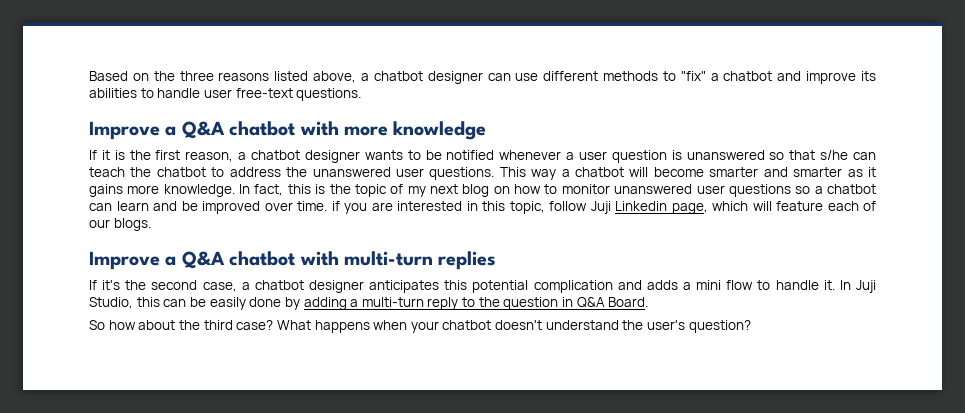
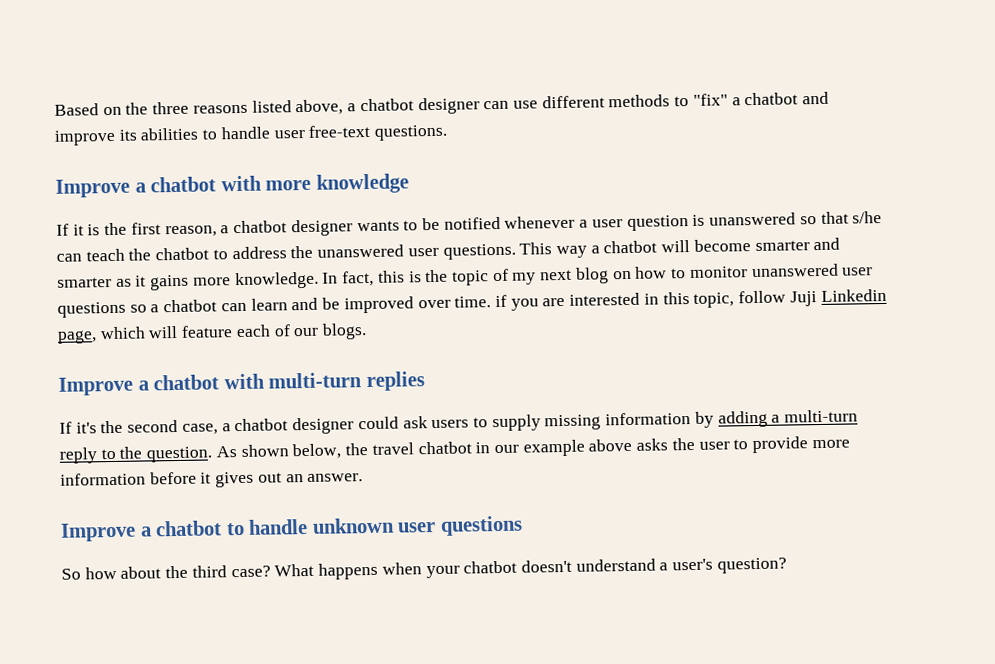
- Improve a Q&A chatbot with more knowledge
+ Improve a chatbot with more knowledge
- Improve a Q&A chatbot with multi-turn replies
+ Improve a chatbot with multi-turn replies
- If it's the second case, a chatbot designer anticipates this potential complication and adds a mini flow to handle it. In Juji Studio, this can be easily done by adding a multi-turn reply to the question in Q&A Board.
+ If it's the second case, a chatbot designer could ask users to supply missing information by adding a multi-turn reply to the question. As shown below, the travel chatbot in our example above asks the user to provide more information before it gives out an answer.
+ Improve a chatbot to handle unknown user questions
- What happens when your chatbot doesn't understand the user's question?
+ What happens when your chatbot doesn't understand a user's question?

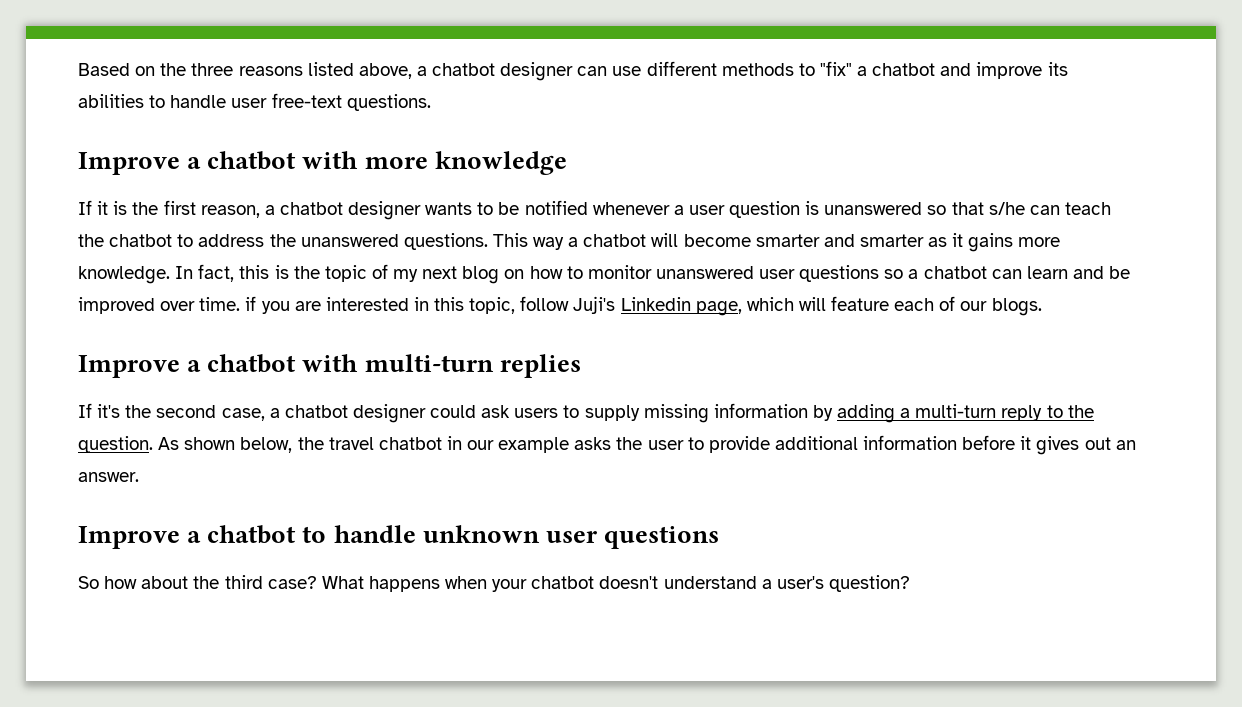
- If it is the first reason, a chatbot designer wants to be notified whenever a user question is unanswered so that s/he can teach the chatbot to address the unanswered user questions.
+ If it is the first reason, a chatbot designer wants to be notified whenever a user question is unanswered so that s/he can teach the chatbot to address the unanswered questions.
- In fact, this is the topic of my next blog on how to monitor unanswered user questions so a chatbot can learn and be improved over time. if you are interested in this topic, follow Juji Linkedin page, which will feature each of our blogs.
+ In fact, this is the topic of my next blog on how to monitor unanswered user questions so a chatbot can learn and be improved over time. if you are interested in this topic, follow Juji's Linkedin page, which will feature each of our blogs.
- As shown below, the travel chatbot in our example above asks the user to provide more information before it gives out an answer.
+ As shown below, the travel chatbot in our example asks the user to provide additional information before it gives out an answer.

